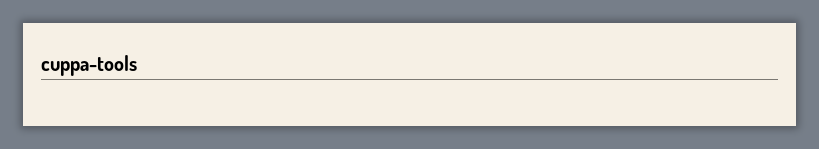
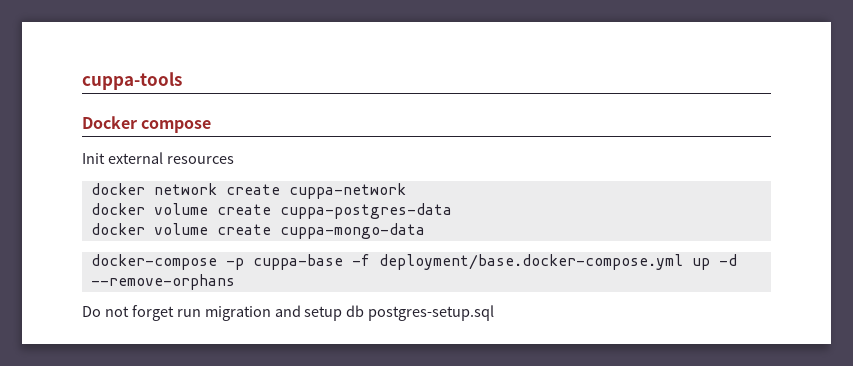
+ Docker compose
+ Init external resources
+ docker network create cuppa-network
+ docker volume create cuppa-postgres-data
+ docker volume create cuppa-mongo-data
+ docker-compose -p cuppa-base -f deployment/base.docker-compose.yml up -d --remove-orphans
+ Do not forget run migration and setup db postgres-setup.sql

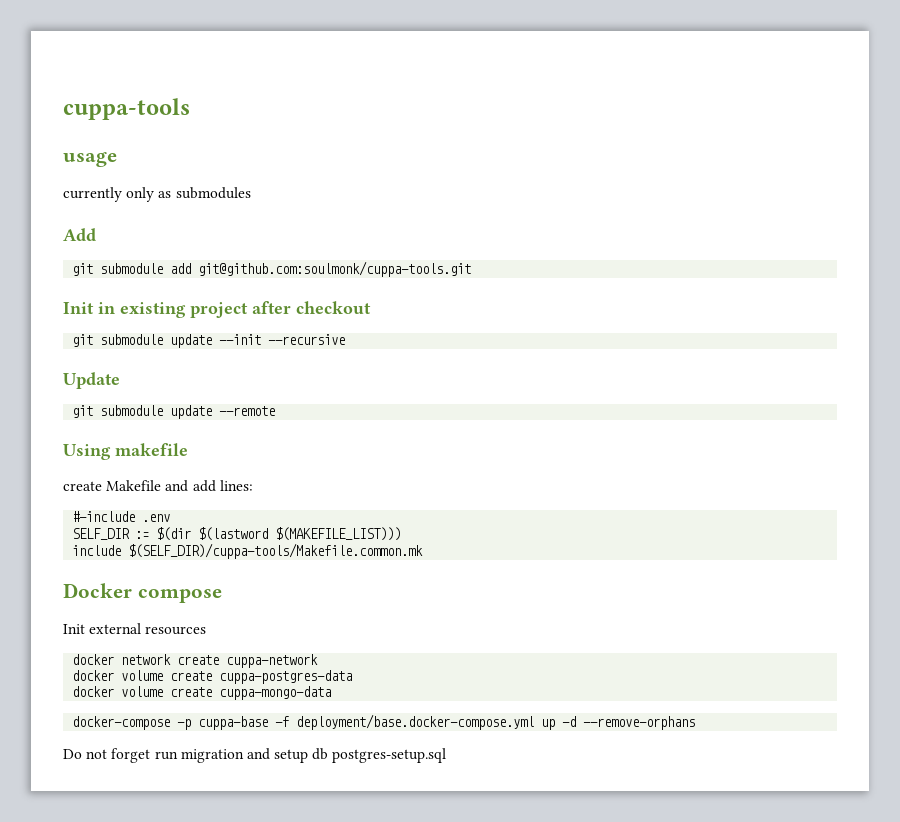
+ usage
+ currently only as submodules
+ Add
+ git submodule add git@github.com:soulmonk/cuppa-tools.git
+ Init in existing project after checkout
+ git submodule update --init --recursive
+ Update
+ git submodule update --remote
+ Using makefile
+ create Makefile and add lines:
+ #-include .env
+ SELF_DIR := $(dir $(lastword $(MAKEFILE_LIST)))
+ include $(SELF_DIR)/cuppa-tools/Makefile.common.mk

